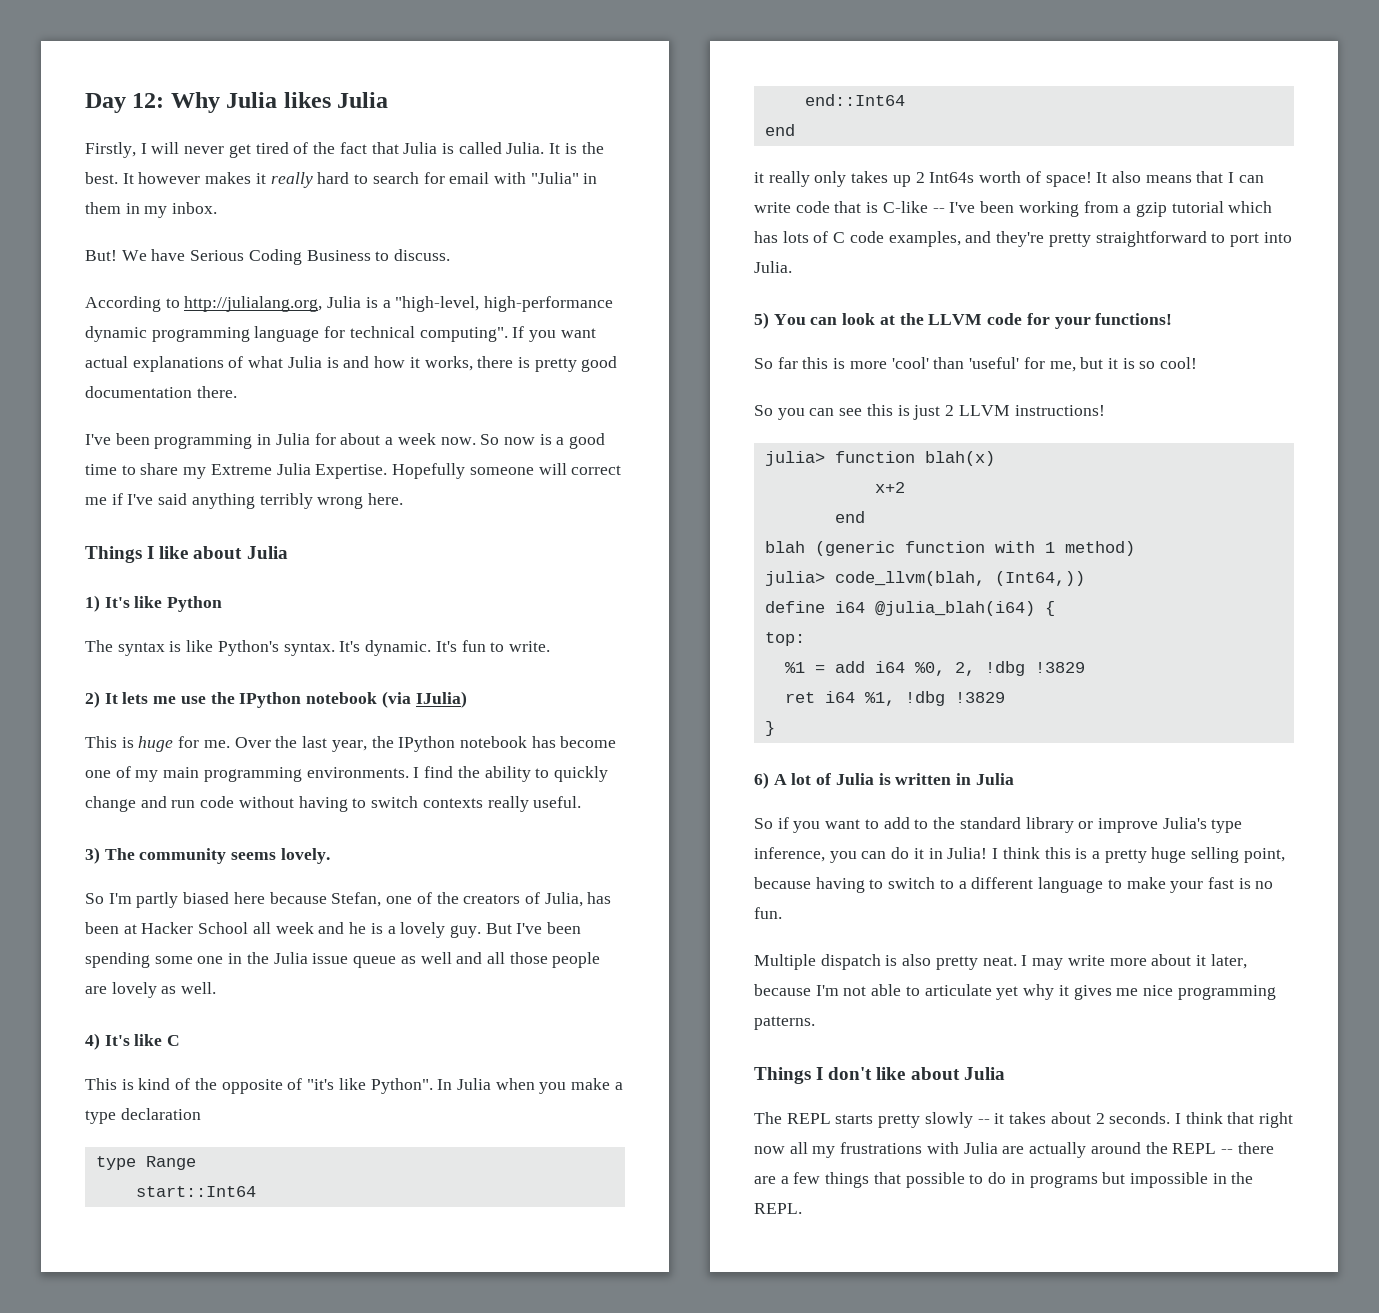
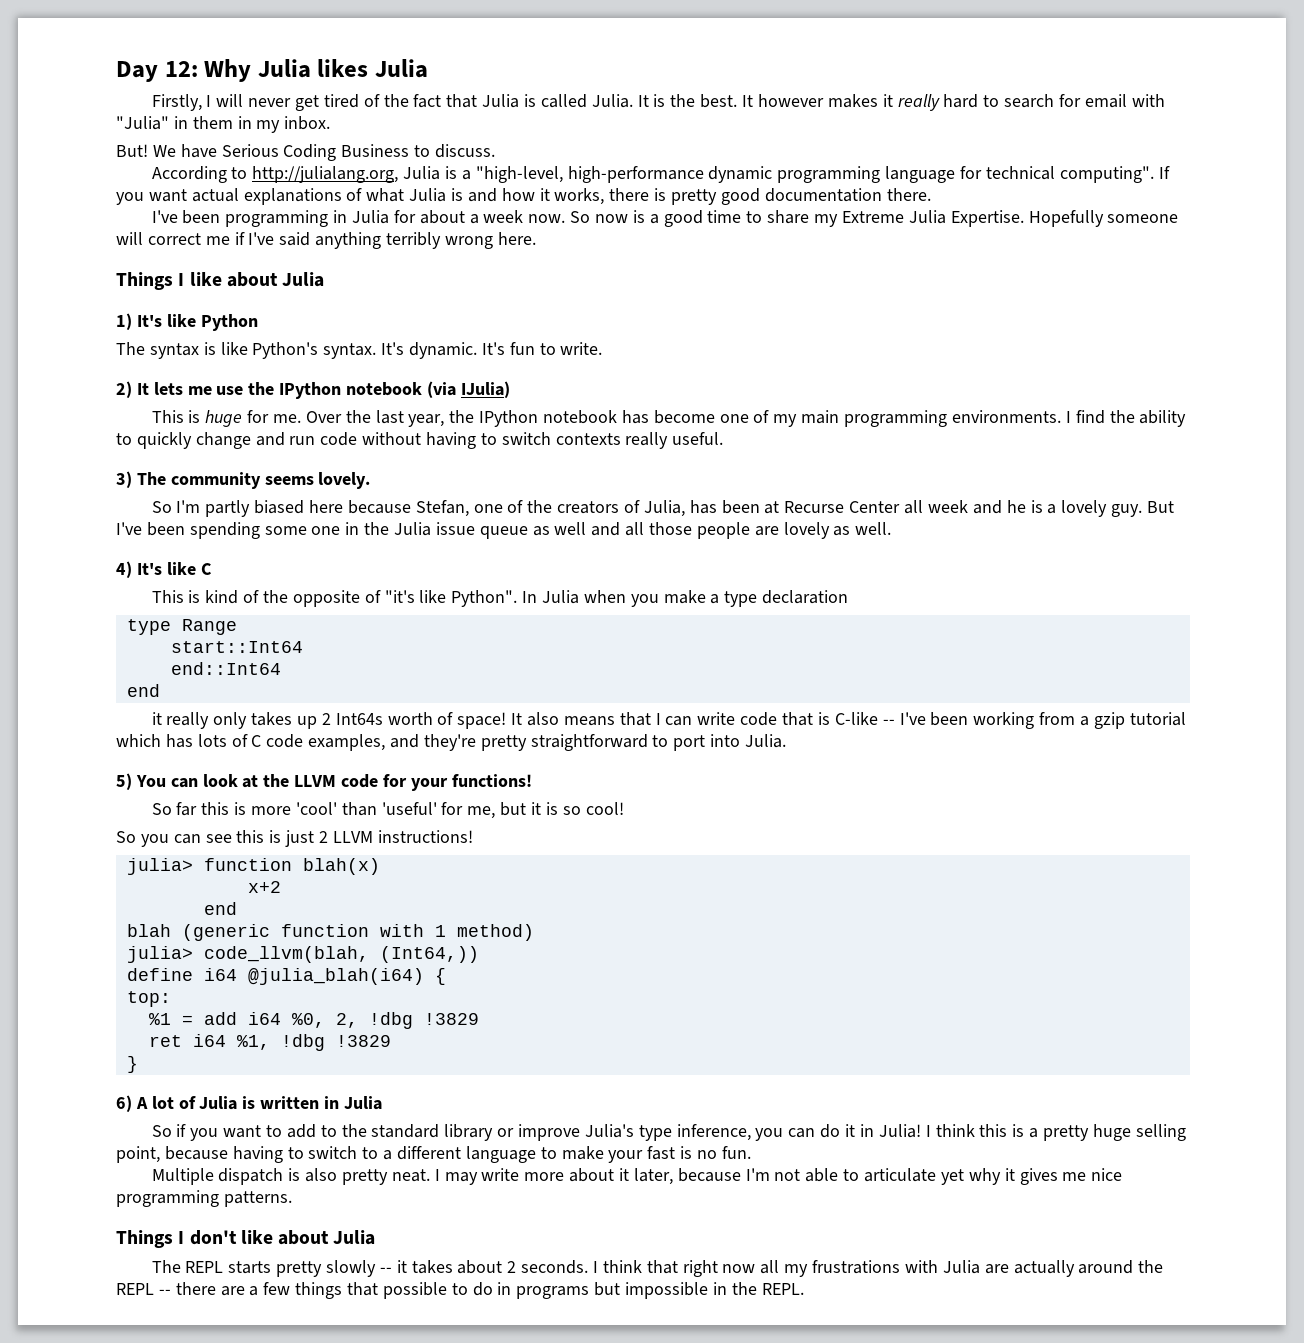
- So I'm partly biased here because Stefan, one of the creators of Julia, has been at Hacker School all week and he is a lovely guy.
+ So I'm partly biased here because Stefan, one of the creators of Julia, has been at Recurse Center all week and he is a lovely guy.

